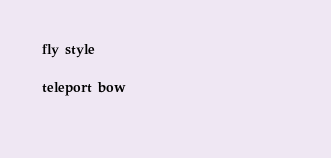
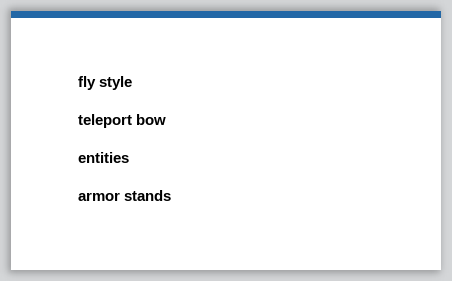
+ entities
+ armor stands

